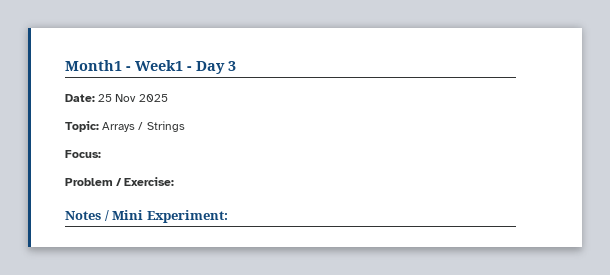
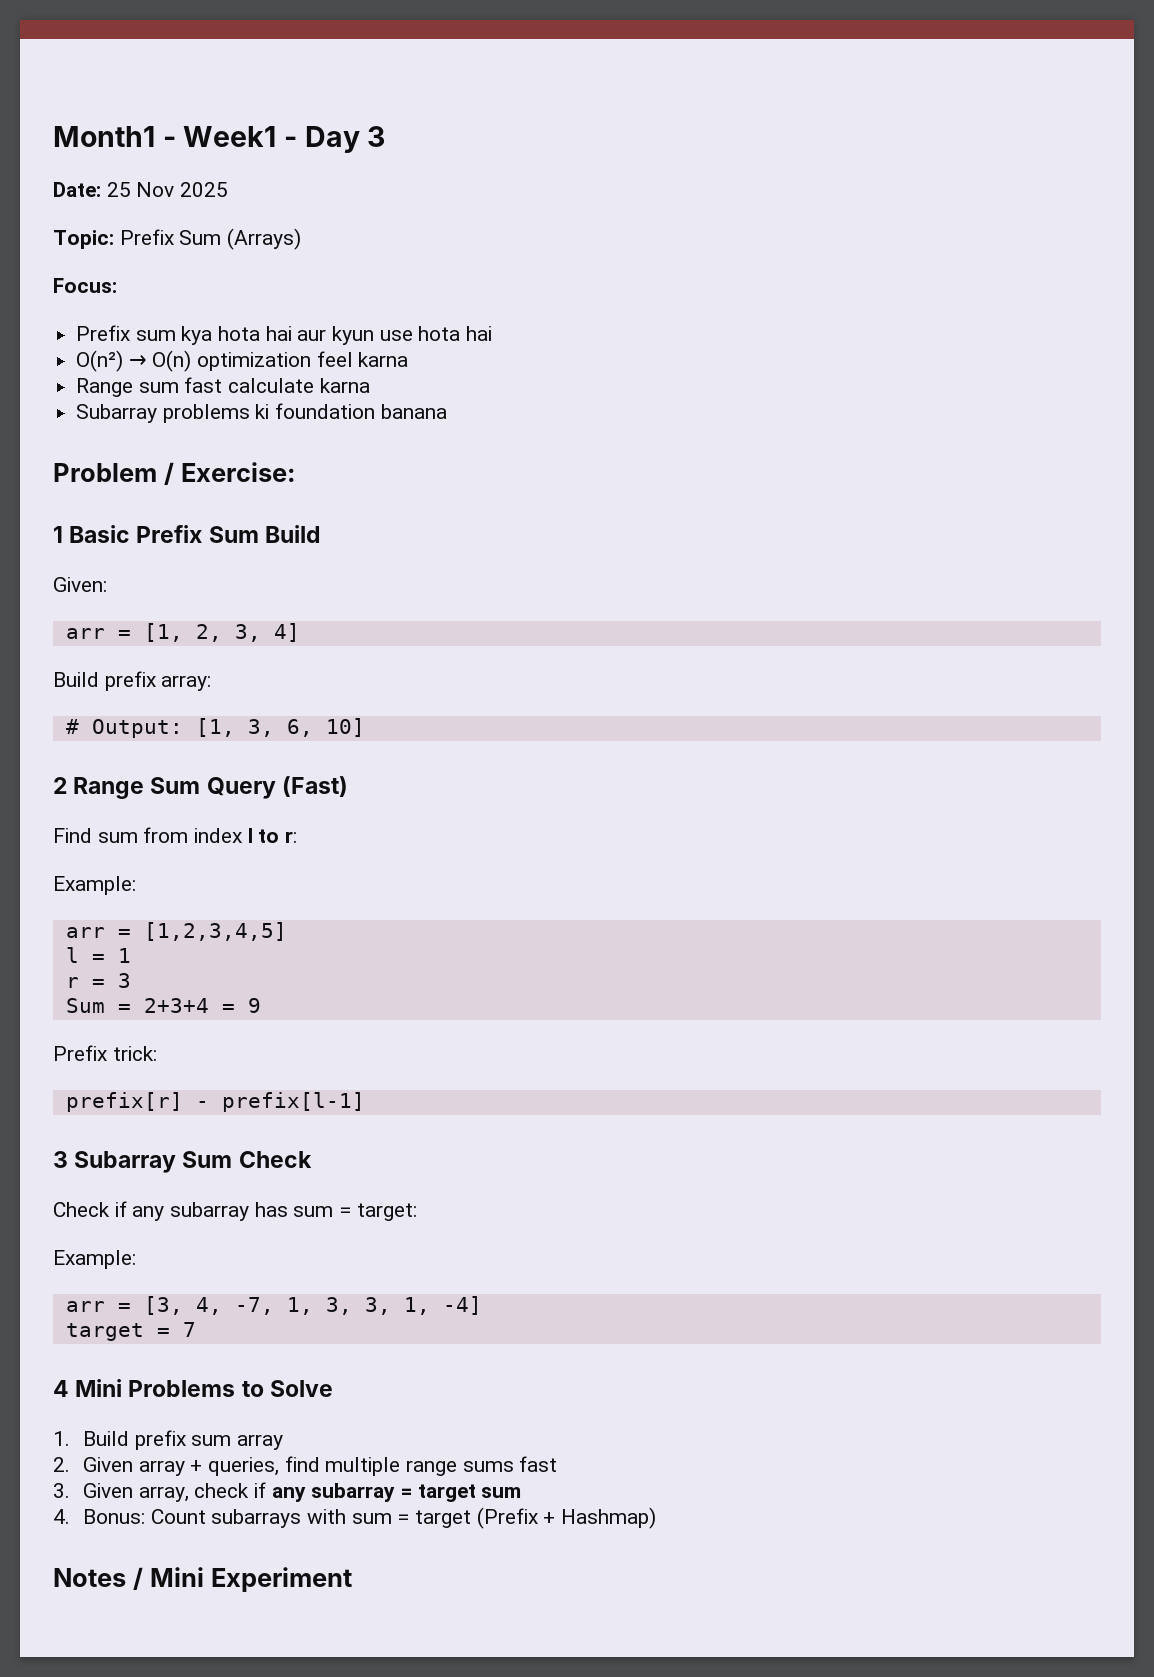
- Topic: Arrays / Strings
+ Topic: Prefix Sum (Arrays)
  Focus:
+ Prefix sum kya hota hai aur kyun use hota hai
+ O(n²) → O(n) optimization feel karna
+ Range sum fast calculate karna
+ Subarray problems ki foundation banana
  Problem / Exercise:
+ 1 Basic Prefix Sum Build
+ Given:
+ arr = [1, 2, 3, 4]
+ Build prefix array:
+ # Output: [1, 3, 6, 10]
+ 2 Range Sum Query (Fast)
+ Find sum from index l to r:
+ Example:
+ arr = [1,2,3,4,5]
+ l = 1
+ r = 3
+ Sum = 2+3+4 = 9
+ Prefix trick:
+ prefix[r] - prefix[l-1]
+ 3 Subarray Sum Check
+ Check if any subarray has sum = target:
+ Example:
+ arr = [3, 4, -7, 1, 3, 3, 1, -4]
+ target = 7
+ 4 Mini Problems to Solve
+ 1. Build prefix sum array
+ 2. Given array + queries, find multiple range sums fast
+ 3. Given array, check if any subarray = target sum
+ 4. Bonus: Count subarrays with sum = target (Prefix + Hashmap)
- Notes / Mini Experiment:
+ Notes / Mini Experiment

